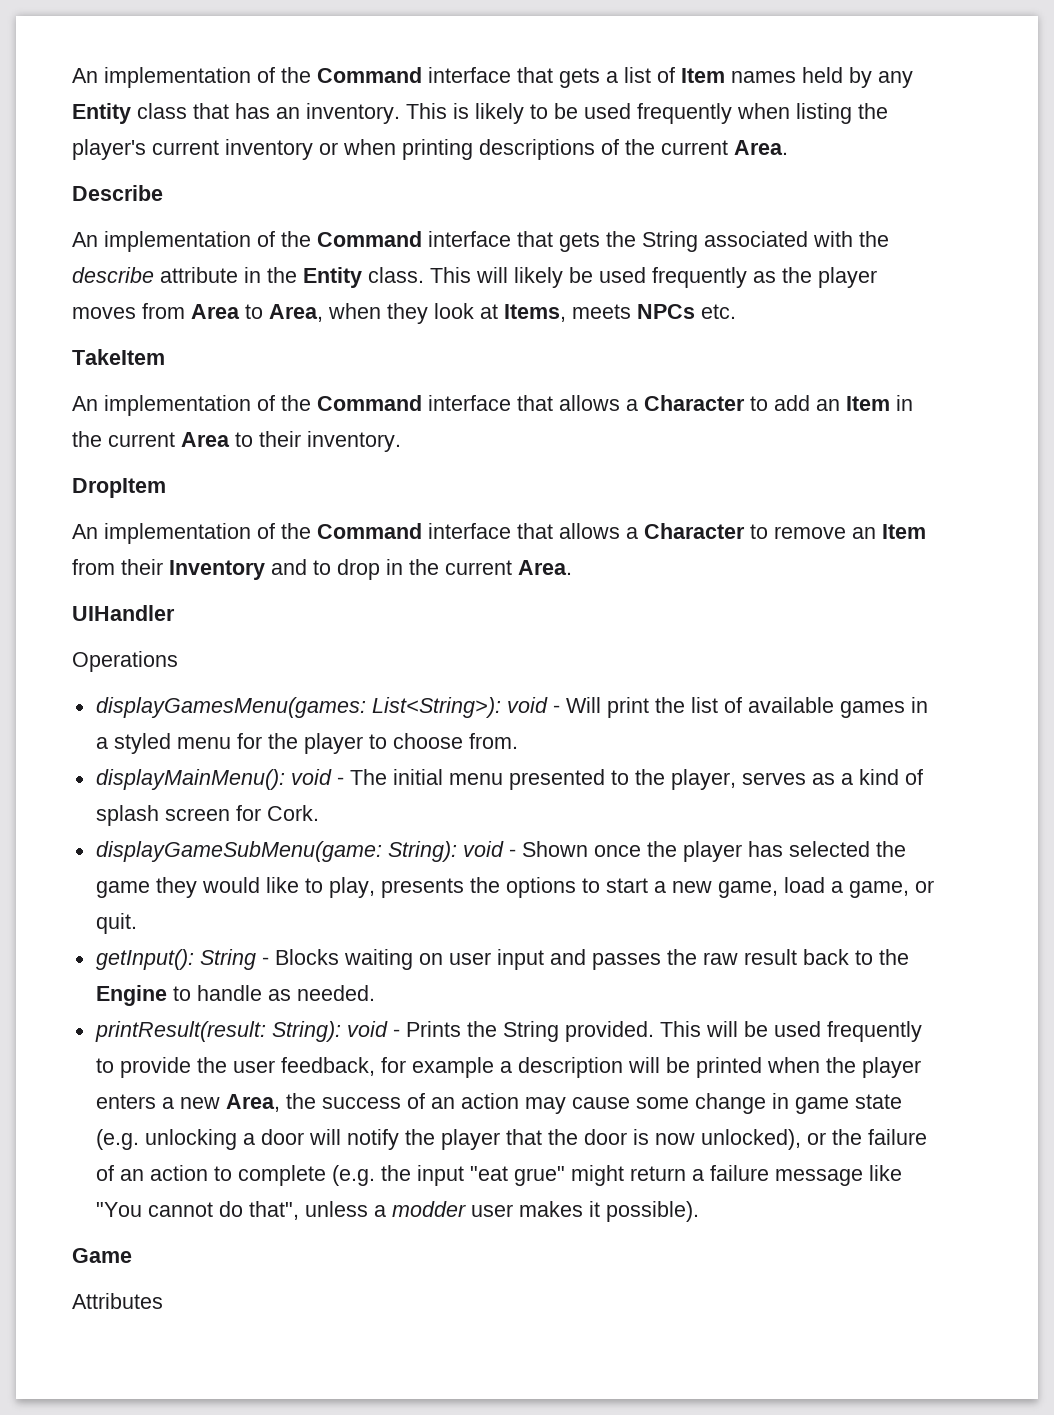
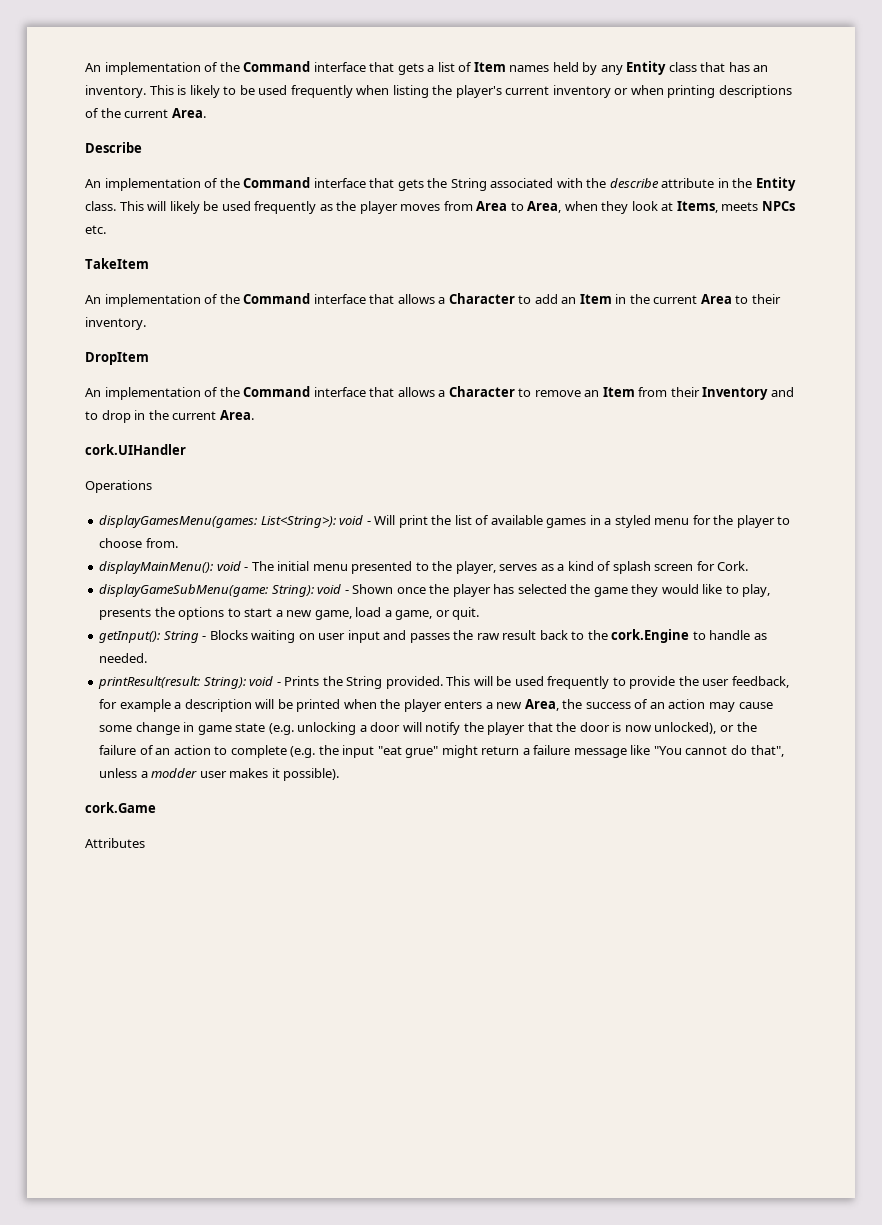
- UIHandler
+ cork.UIHandler
- getInput(): String - Blocks waiting on user input and passes the raw result back to the Engine to handle as needed.
+ getInput(): String - Blocks waiting on user input and passes the raw result back to the cork.Engine to handle as needed.
- Game
+ cork.Game

